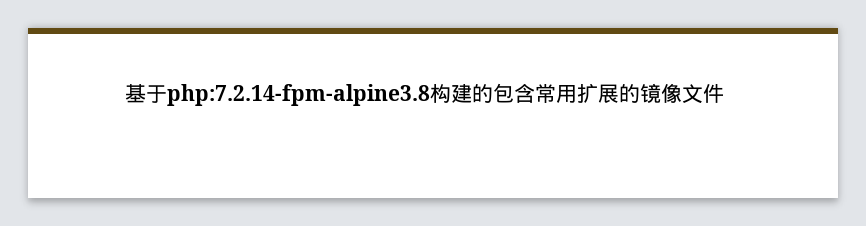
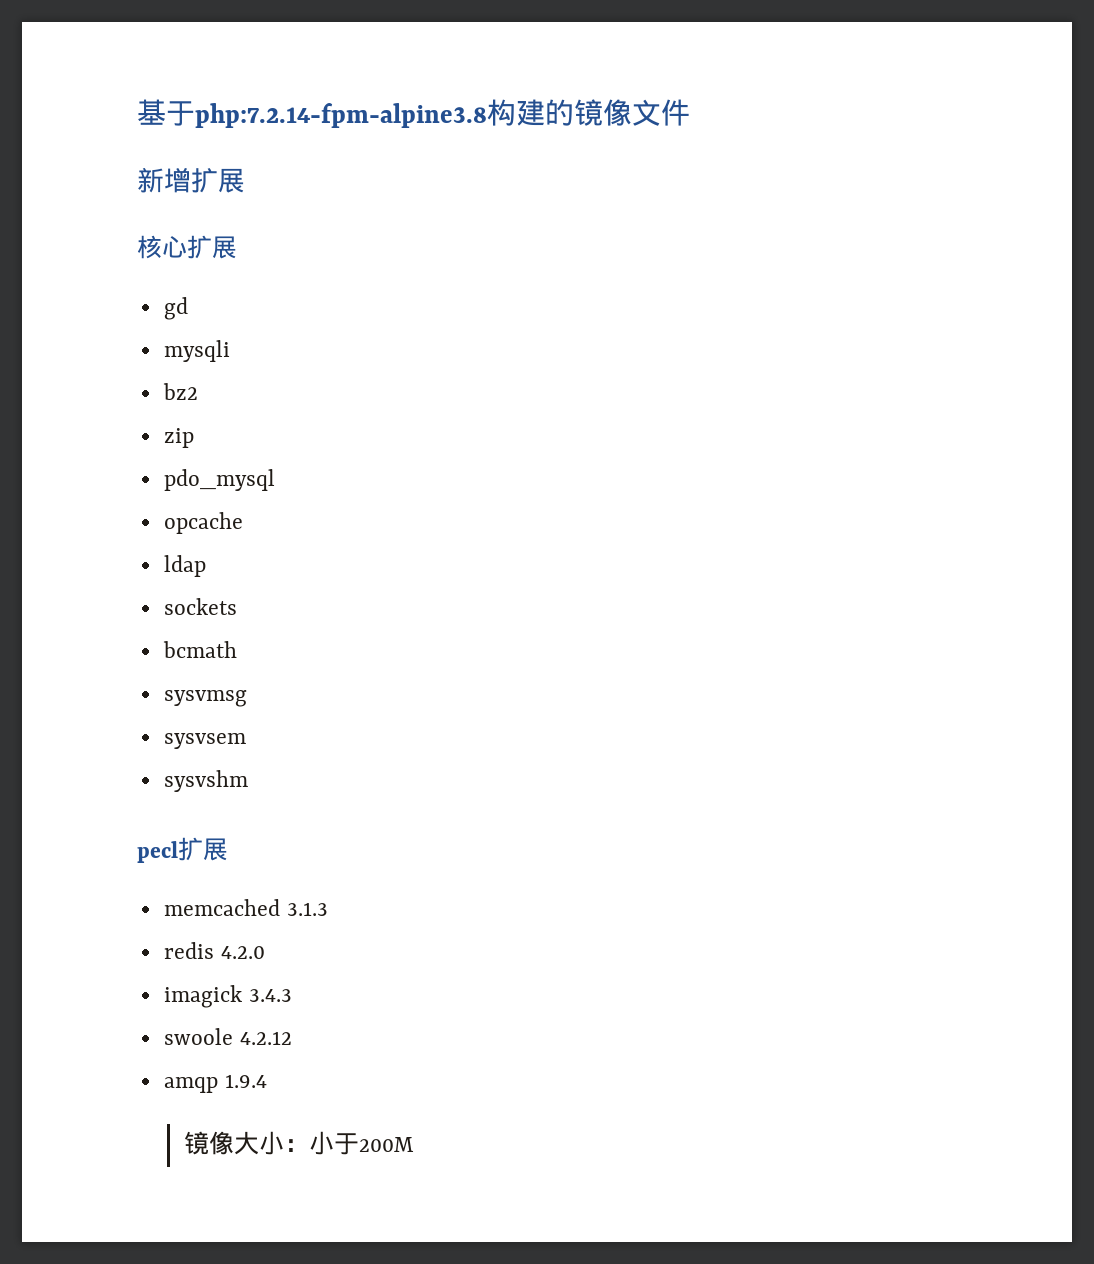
- 基于php:7.2.14-fpm-alpine3.8构建的包含常用扩展的镜像文件
+ 基于php:7.2.14-fpm-alpine3.8构建的镜像文件
+ 新增扩展
+ 核心扩展
+ gd
+ mysqli
+ bz2
+ zip
+ pdo_mysql
+ opcache
+ ldap
+ sockets
+ bcmath
+ sysvmsg
+ sysvsem
+ sysvshm
+ pecl扩展
+ memcached 3.1.3
+ redis 4.2.0
+ imagick 3.4.3
+ swoole 4.2.12
+ amqp 1.9.4
+ 镜像大小：小于200M

